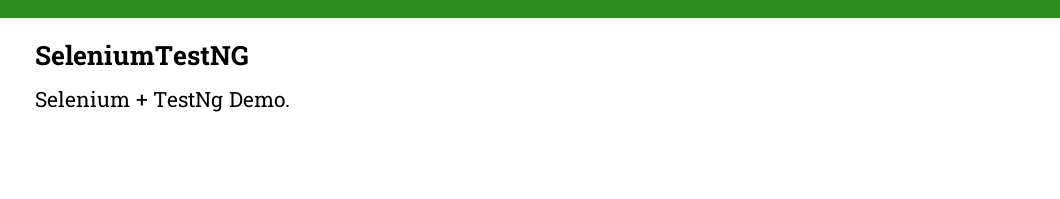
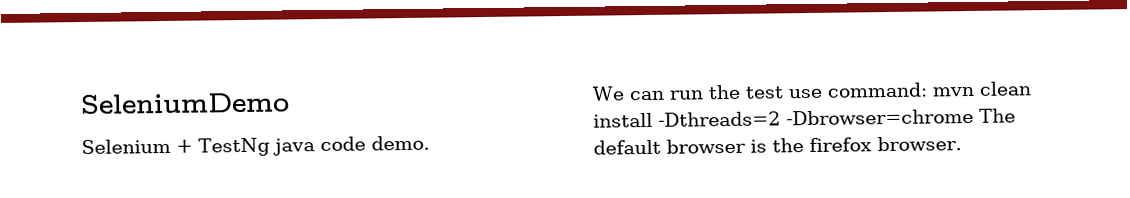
- SeleniumTestNG
+ SeleniumDemo
- Selenium + TestNg Demo.
+ Selenium + TestNg java code demo.
+ We can run the test use command: mvn clean install -Dthreads=2 -Dbrowser=chrome The default browser is the firefox browser.

